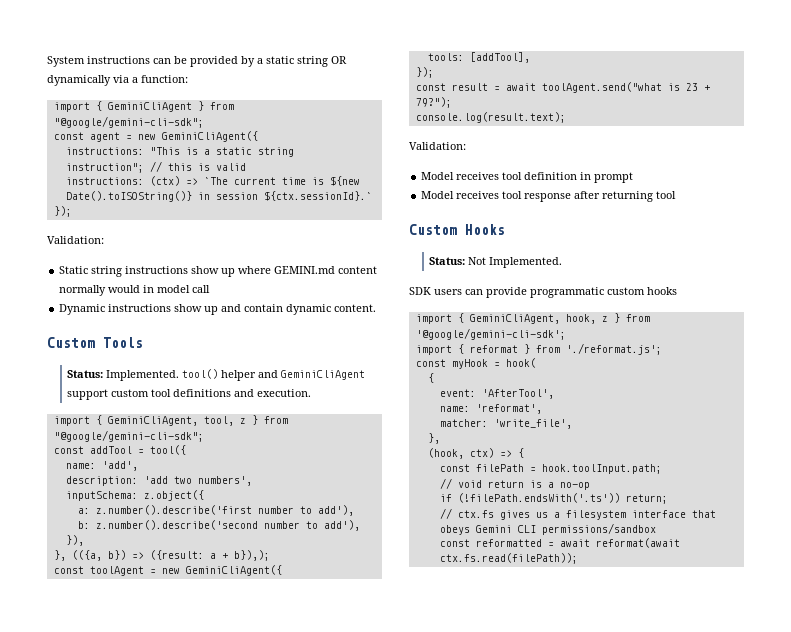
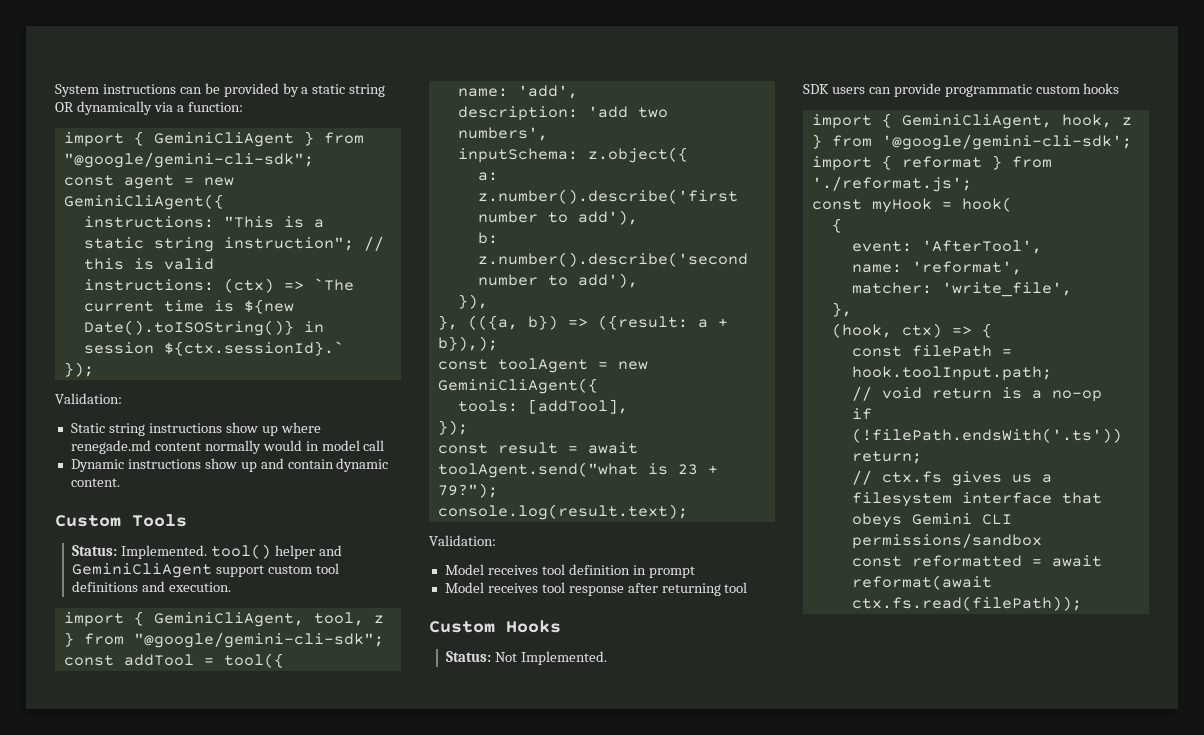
- Static string instructions show up where GEMINI.md content normally would in model call
+ Static string instructions show up where renegade.md content normally would in model call

